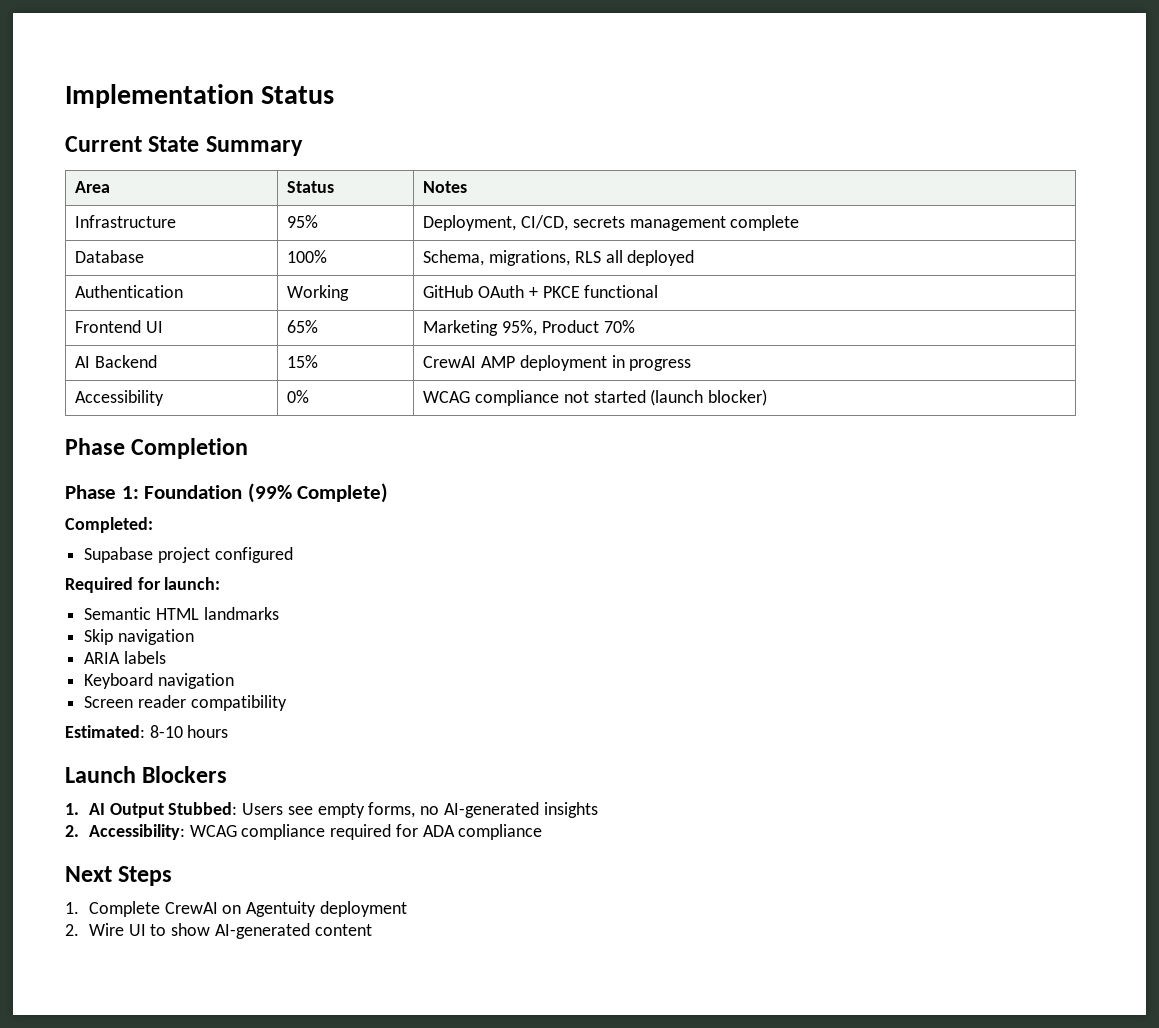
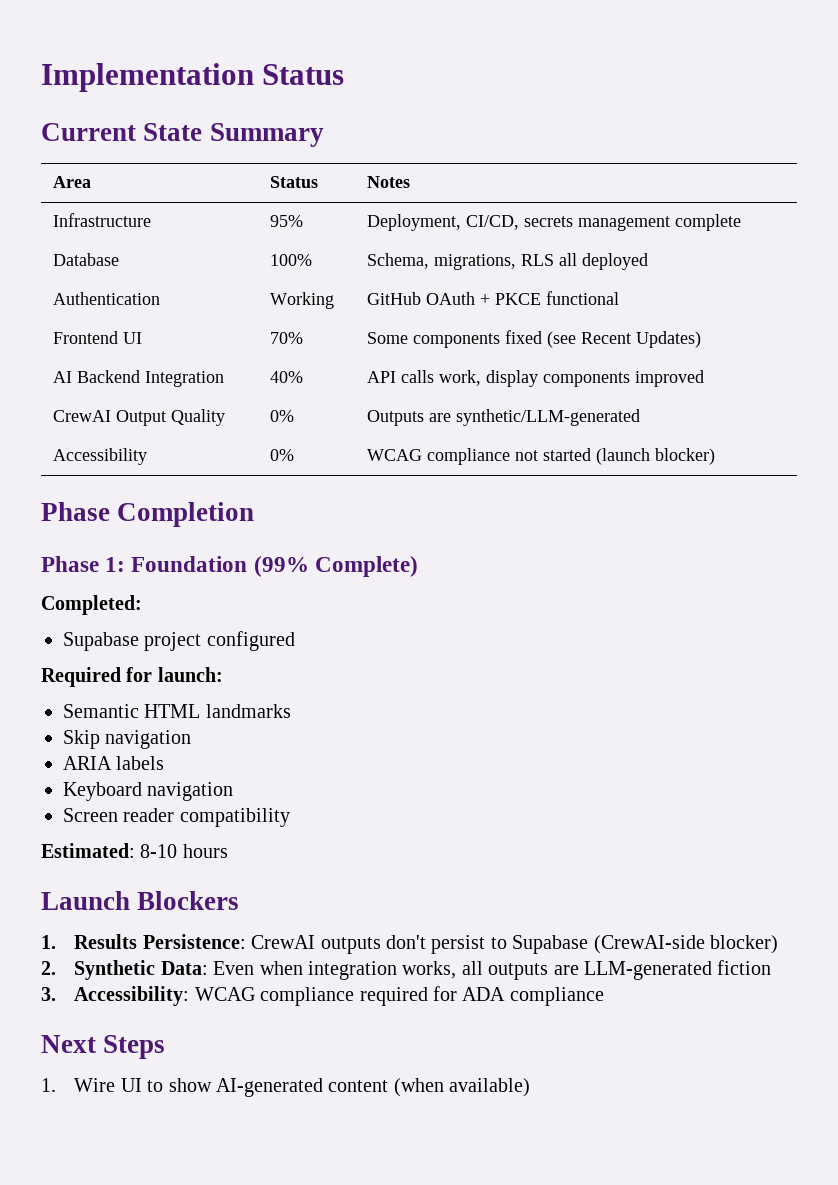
- Frontend UI | 65% | Marketing 95%, Product 70%
- AI Backend | 15% | CrewAI AMP deployment in progress
+ Frontend UI | 70% | Some components fixed (see Recent Updates)
+ AI Backend Integration | 40% | API calls work, display components improved
+ CrewAI Output Quality | 0% | Outputs are synthetic/LLM-generated
- 1. AI Output Stubbed: Users see empty forms, no AI-generated insights
- 2. Accessibility: WCAG compliance required for ADA compliance
+ 1. Results Persistence: CrewAI outputs don't persist to Supabase (CrewAI-side blocker)
+ 2. Synthetic Data: Even when integration works, all outputs are LLM-generated fiction
+ 3. Accessibility: WCAG compliance required for ADA compliance
- 1. Complete CrewAI on Agentuity deployment
- 2. Wire UI to show AI-generated content
+ 1. Wire UI to show AI-generated content (when available)

